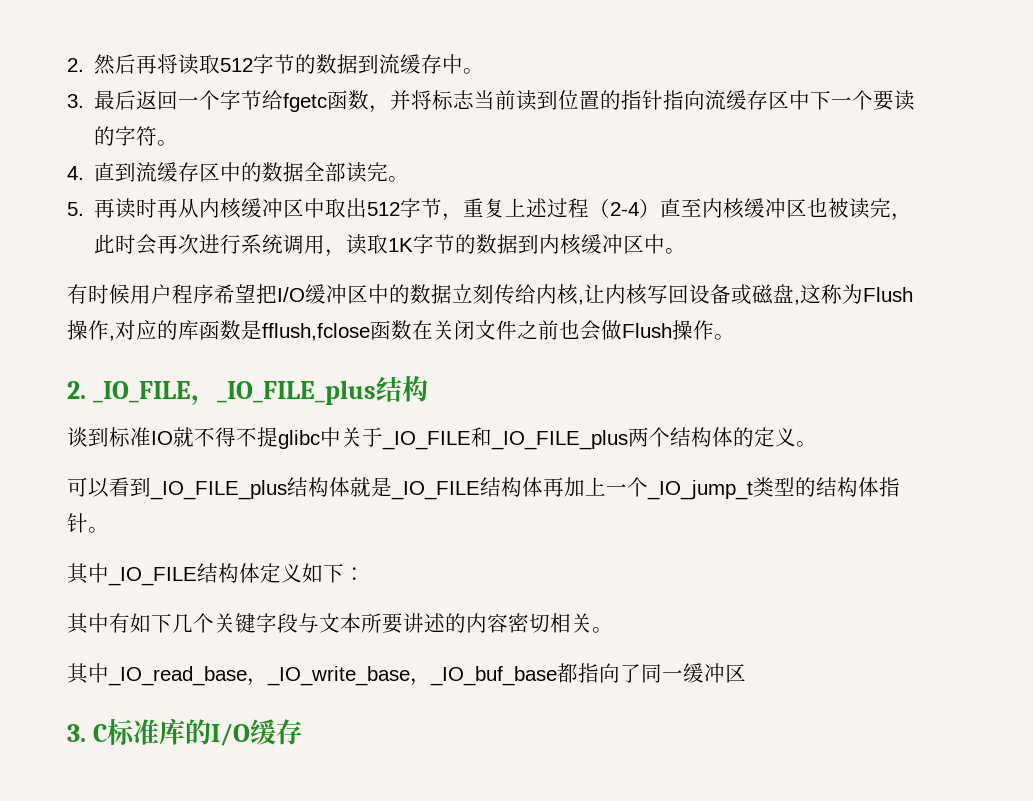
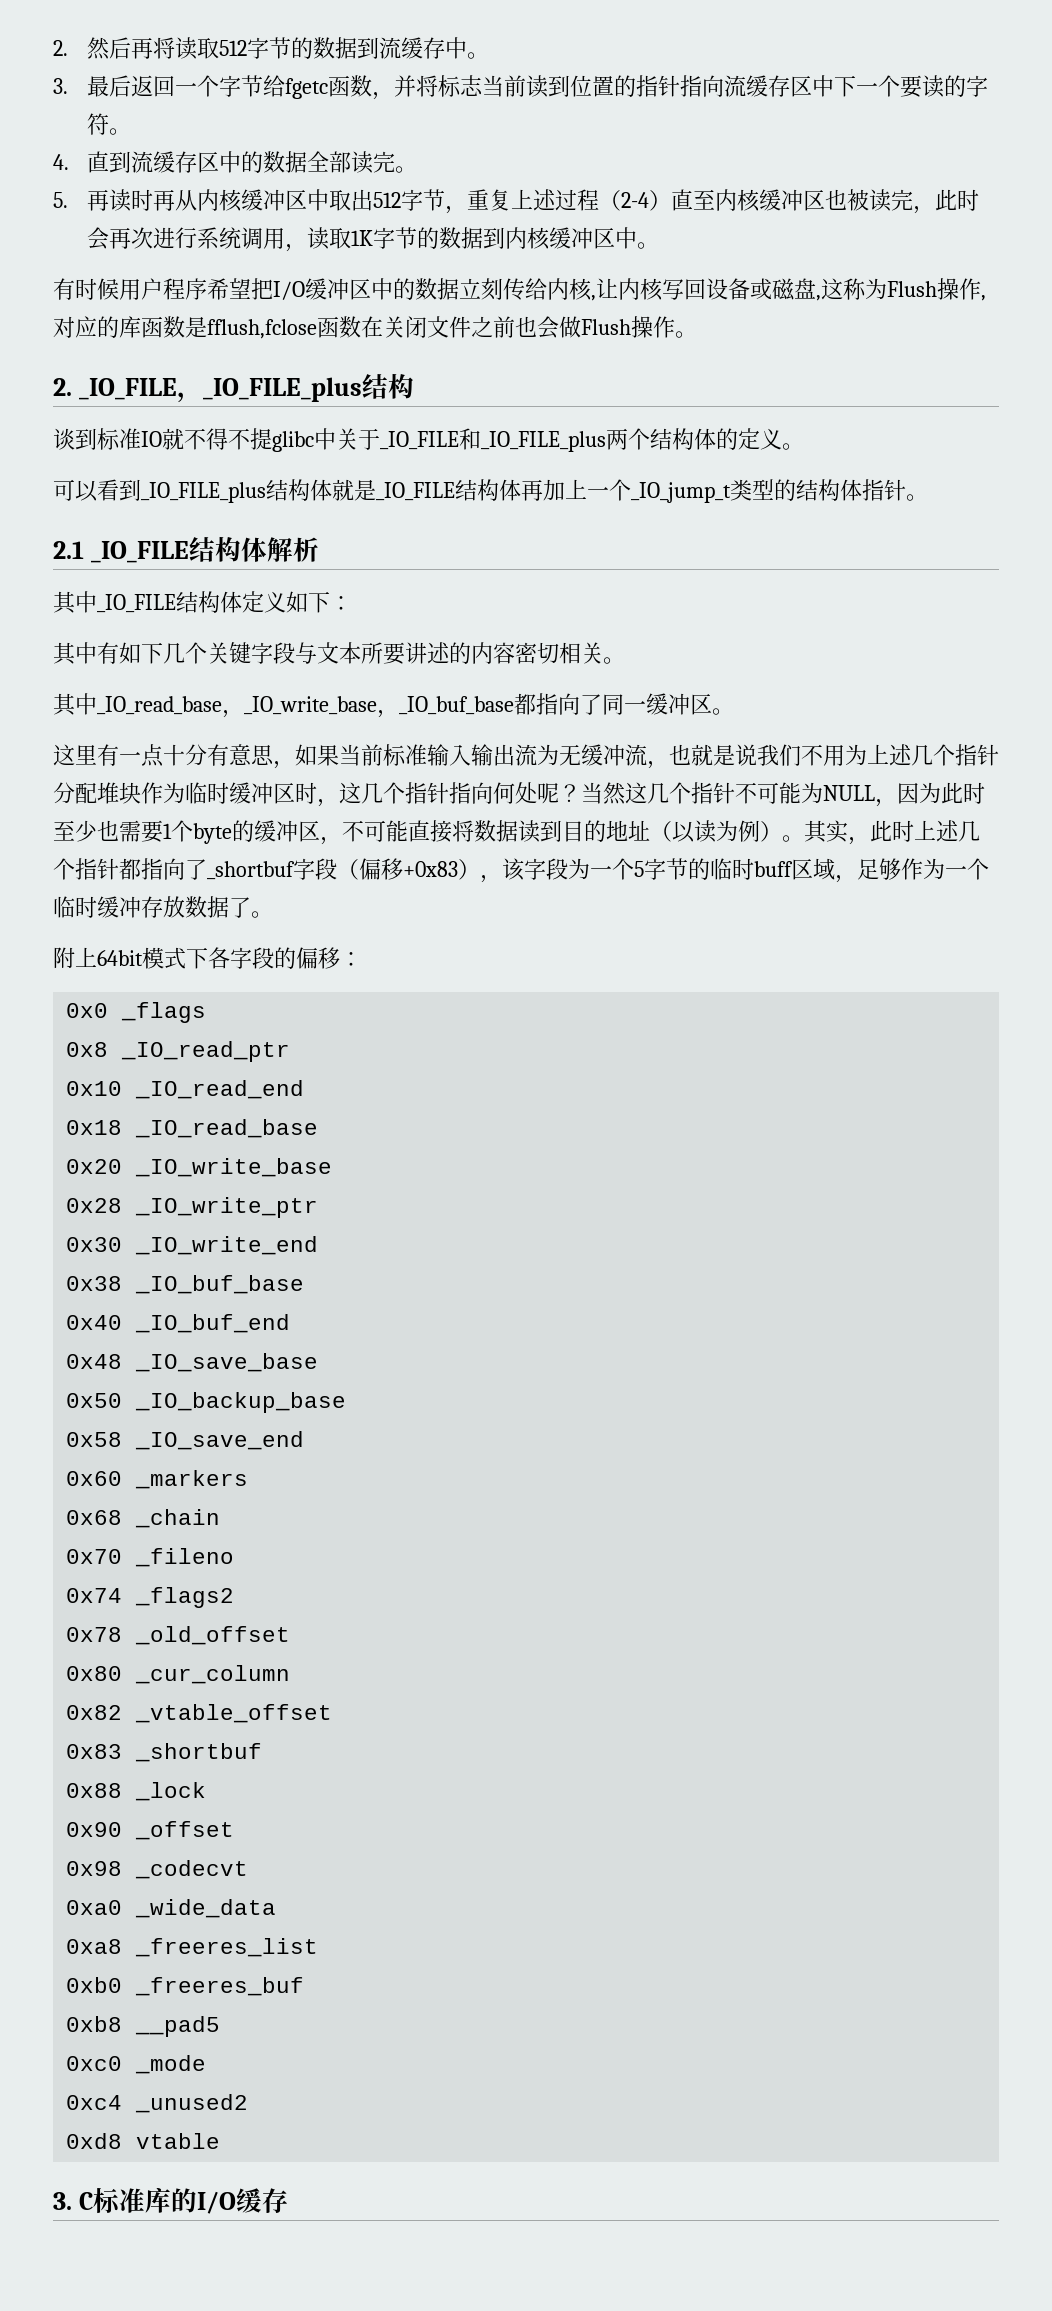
+ 2.1 _IO_FILE结构体解析
- 其中_IO_read_base，_IO_write_base，_IO_buf_base都指向了同一缓冲区
+ 其中_IO_read_base，_IO_write_base，_IO_buf_base都指向了同一缓冲区。
+ 这里有一点十分有意思，如果当前标准输入输出流为无缓冲流，也就是说我们不用为上述几个指针分配堆块作为临时缓冲区时，这几个指针指向何处呢？当然这几个指针不可能为NULL，因为此时至少也需要1个byte的缓冲区，不可能直接将数据读到目的地址（以读为例）。其实，此时上述几个指针都指向了_shortbuf字段（偏移+0x83），该字段为一个5字节的临时buff区域，足够作为一个临时缓冲存放数据了。
+ 附上64bit模式下各字段的偏移：
+ 0x0 _flags
+ 0x8 _IO_read_ptr
+ 0x10 _IO_read_end
+ 0x18 _IO_read_base
+ 0x20 _IO_write_base
+ 0x28 _IO_write_ptr
+ 0x30 _IO_write_end
+ 0x38 _IO_buf_base
+ 0x40 _IO_buf_end
+ 0x48 _IO_save_base
+ 0x50 _IO_backup_base
+ 0x58 _IO_save_end
+ 0x60 _markers
+ 0x68 _chain
+ 0x70 _fileno
+ 0x74 _flags2
+ 0x78 _old_offset
+ 0x80 _cur_column
+ 0x82 _vtable_offset
+ 0x83 _shortbuf
+ 0x88 _lock
+ 0x90 _offset
+ 0x98 _codecvt
+ 0xa0 _wide_data
+ 0xa8 _freeres_list
+ 0xb0 _freeres_buf
+ 0xb8 __pad5
+ 0xc0 _mode
+ 0xc4 _unused2
+ 0xd8 vtable

